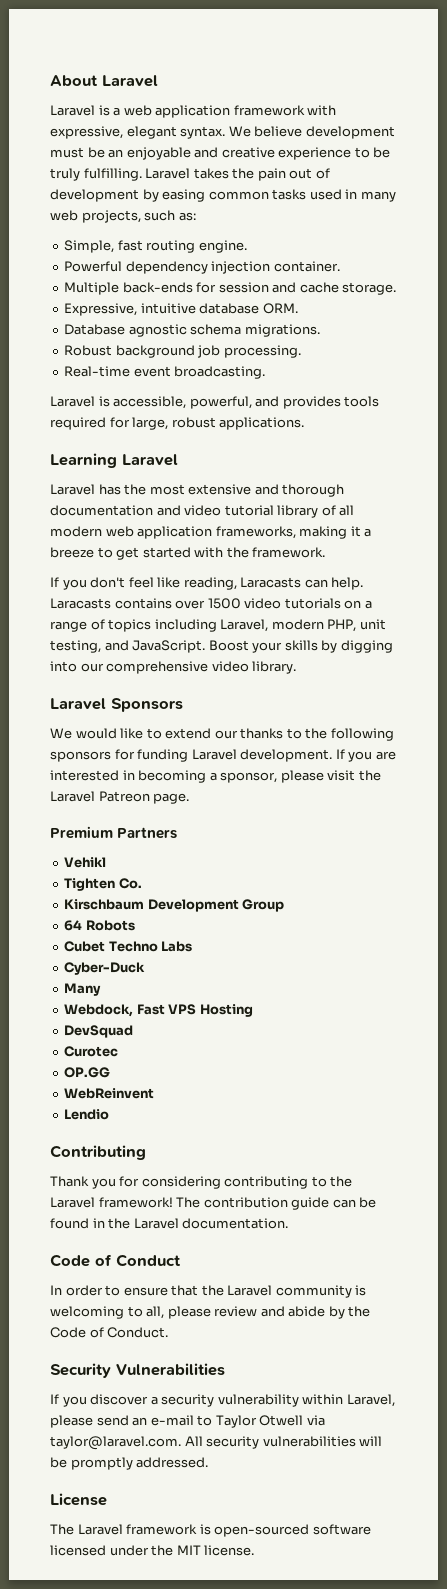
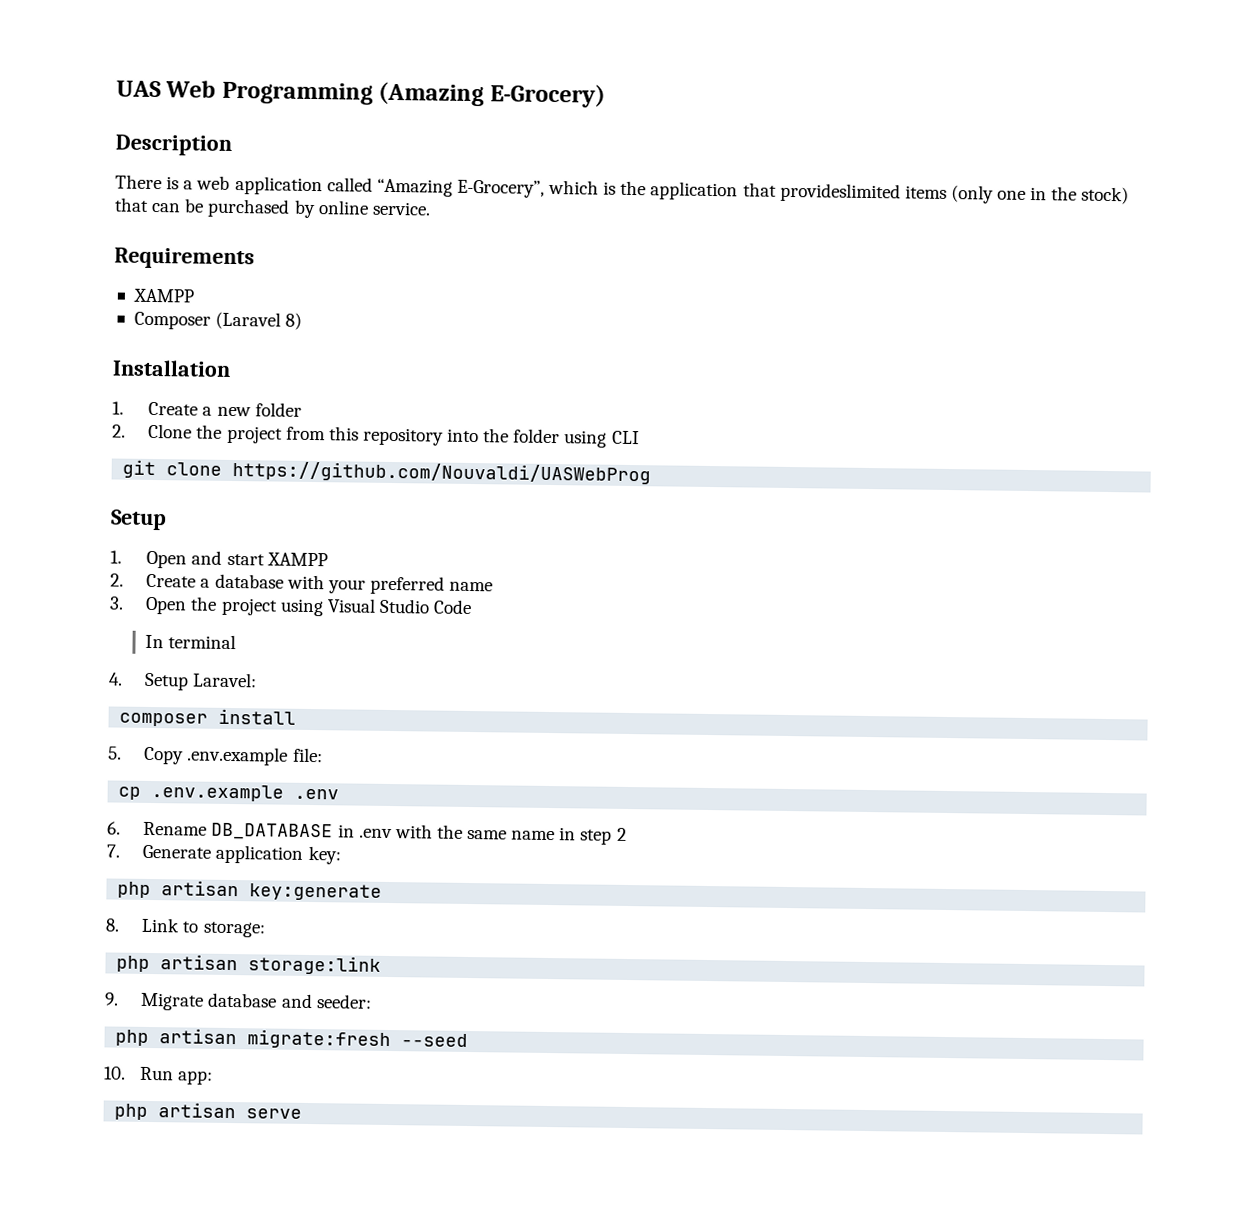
- About Laravel
- Laravel is a web application framework with expressive, elegant syntax. We believe development must be an enjoyable and creative experience to be truly fulfilling. Laravel takes the pain out of development by easing common tasks used in many web projects, such as:
- Simple, fast routing engine.
- Powerful dependency injection container.
- Multiple back-ends for session and cache storage.
- Expressive, intuitive database ORM.
- Database agnostic schema migrations.
- Robust background job processing.
- Real-time event broadcasting.
- Laravel is accessible, powerful, and provides tools required for large, robust applications.
- Learning Laravel
- Laravel has the most extensive and thorough documentation and video tutorial library of all modern web application frameworks, making it a breeze to get started with the framework.
- If you don't feel like reading, Laracasts can help. Laracasts contains over 1500 video tutorials on a range of topics including Laravel, modern PHP, unit testing, and JavaScript. Boost your skills by digging into our comprehensive video library.
- Laravel Sponsors
- We would like to extend our thanks to the following sponsors for funding Laravel development. If you are interested in becoming a sponsor, please visit the Laravel Patreon page.
- Premium Partners
- Vehikl
- Tighten Co.
- Kirschbaum Development Group
- 64 Robots
- Cubet Techno Labs
- Cyber-Duck
- Many
- Webdock, Fast VPS Hosting
- DevSquad
- Curotec
- OP.GG
- WebReinvent
- Lendio
- Contributing
- Thank you for considering contributing to the Laravel framework! The contribution guide can be found in the Laravel documentation.
- Code of Conduct
- In order to ensure that the Laravel community is welcoming to all, please review and abide by the Code of Conduct.
- Security Vulnerabilities
- If you discover a security vulnerability within Laravel, please send an e-mail to Taylor Otwell via taylor@laravel.com. All security vulnerabilities will be promptly addressed.
- License
- The Laravel framework is open-sourced software licensed under the MIT license.
+ UAS Web Programming (Amazing E-Grocery)
+ Description
+ There is a web application called “Amazing E-Grocery”, which is the application that provideslimited items (only one in the stock) that can be purchased by online service.
+ Requirements
+ XAMPP
+ Composer (Laravel 8)
+ Installation
+ 1. Create a new folder
+ 2. Clone the project from this repository into the folder using CLI
+ git clone https://github.com/Nouvaldi/UASWebProg
+ Setup
+ 1. Open and start XAMPP
+ 2. Create a database with your preferred name
+ 3. Open the project using Visual Studio Code
+ In terminal
+ 4. Setup Laravel:
+ composer install
+ 5. Copy .env.example file:
+ cp .env.example .env
+ 6. Rename DB_DATABASE in .env with the same name in step 2
+ 7. Generate application key:
+ php artisan key:generate
+ 8. Link to storage:
+ php artisan storage:link
+ 9. Migrate database and seeder:
+ php artisan migrate:fresh --seed
+ 10. Run app:
+ php artisan serve

